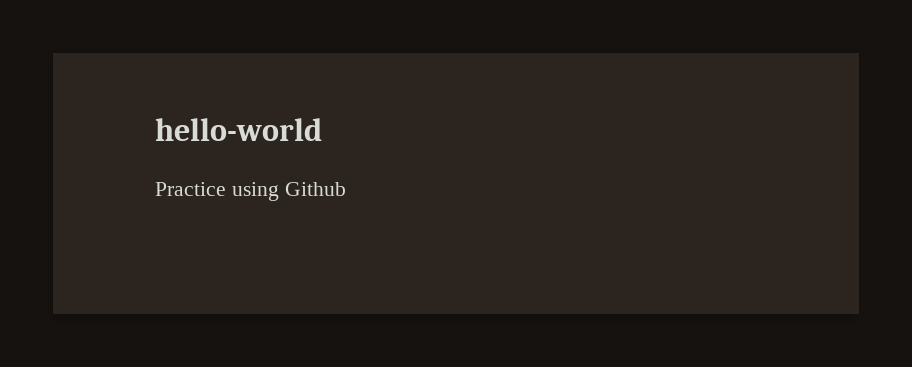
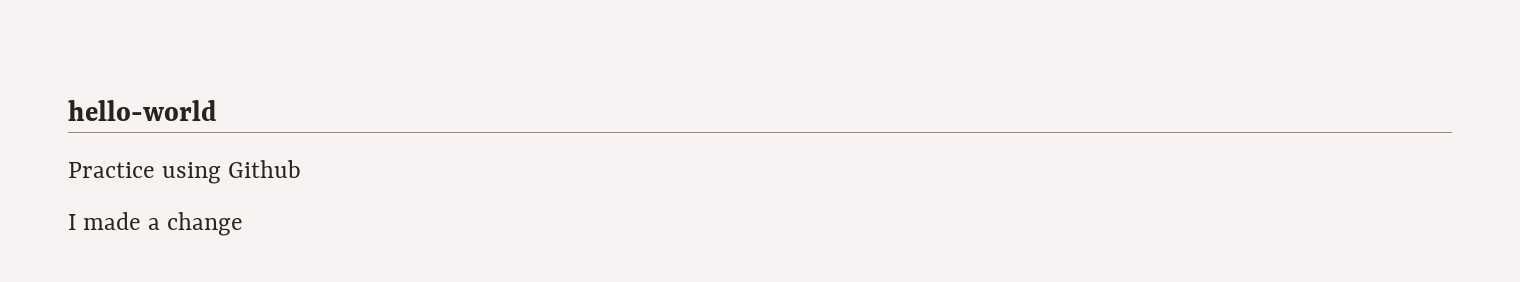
+ I made a change

